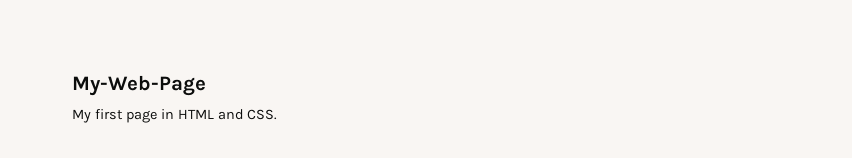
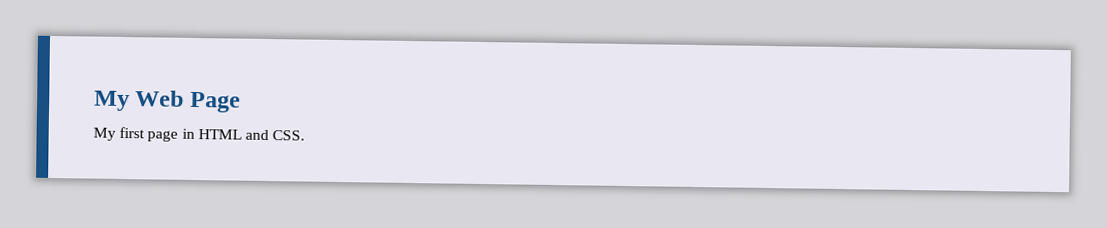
- My-Web-Page
+ My Web Page

